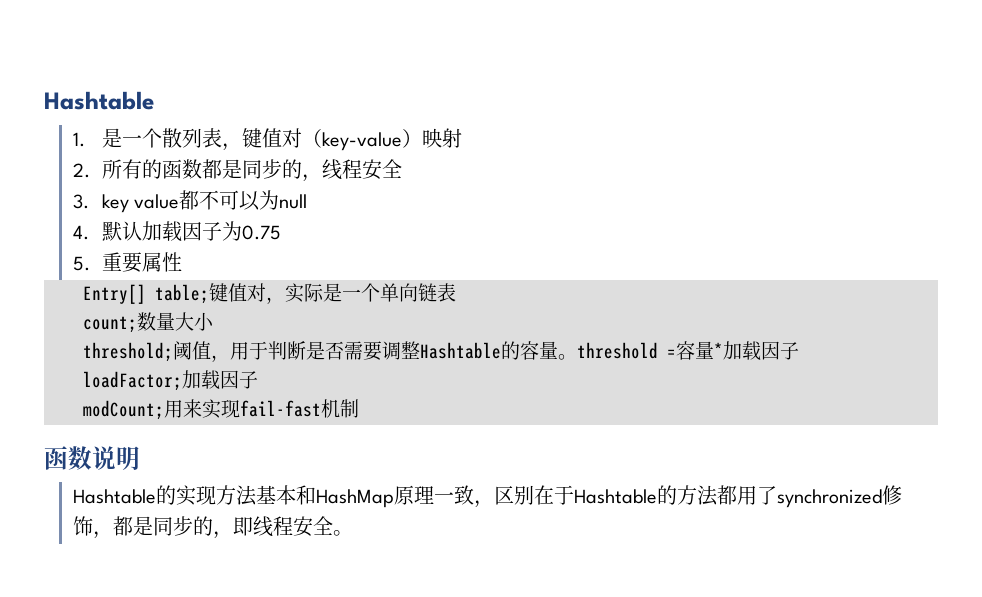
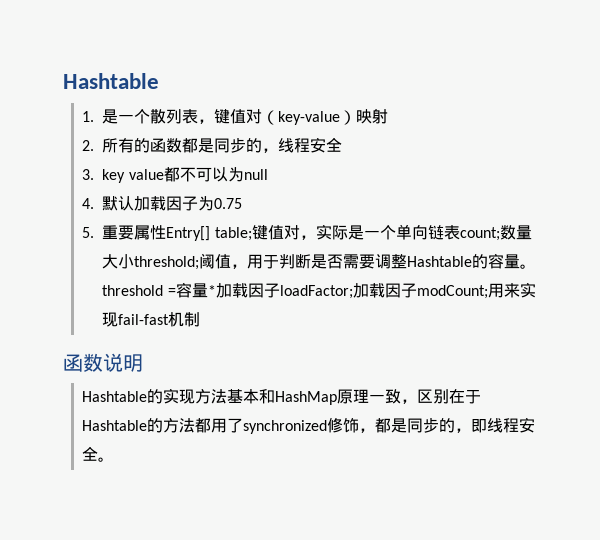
- 5.重要属性
- Entry[] table;键值对，实际是一个单向链表
- count;数量大小
- threshold;阈值，用于判断是否需要调整Hashtable的容量。threshold =容量*加载因子
- loadFactor;加载因子
- modCount;用来实现fail-fast机制
+ 5.重要属性Entry[] table;键值对，实际是一个单向链表count;数量大小threshold;阈值，用于判断是否需要调整Hashtable的容量。threshold =容量*加载因子loadFactor;加载因子modCount;用来实现fail-fast机制

